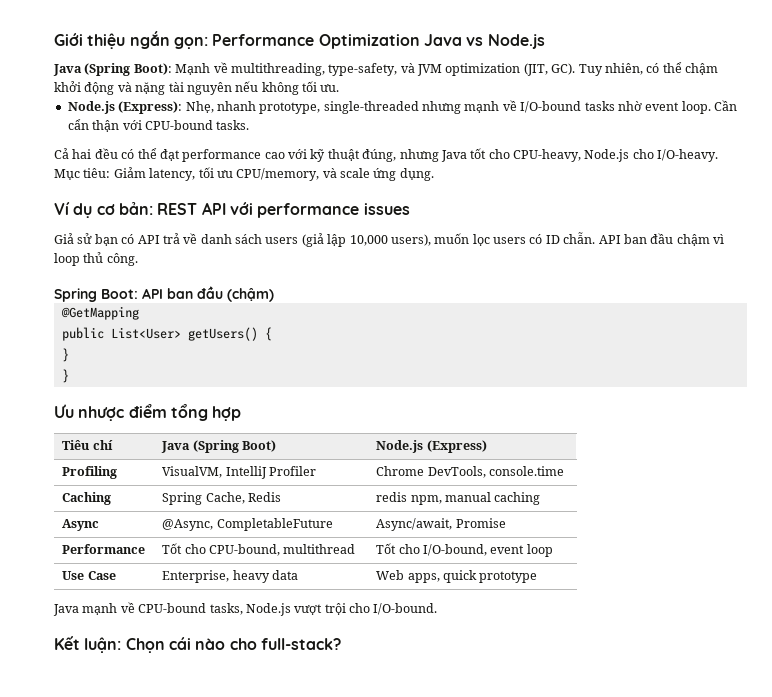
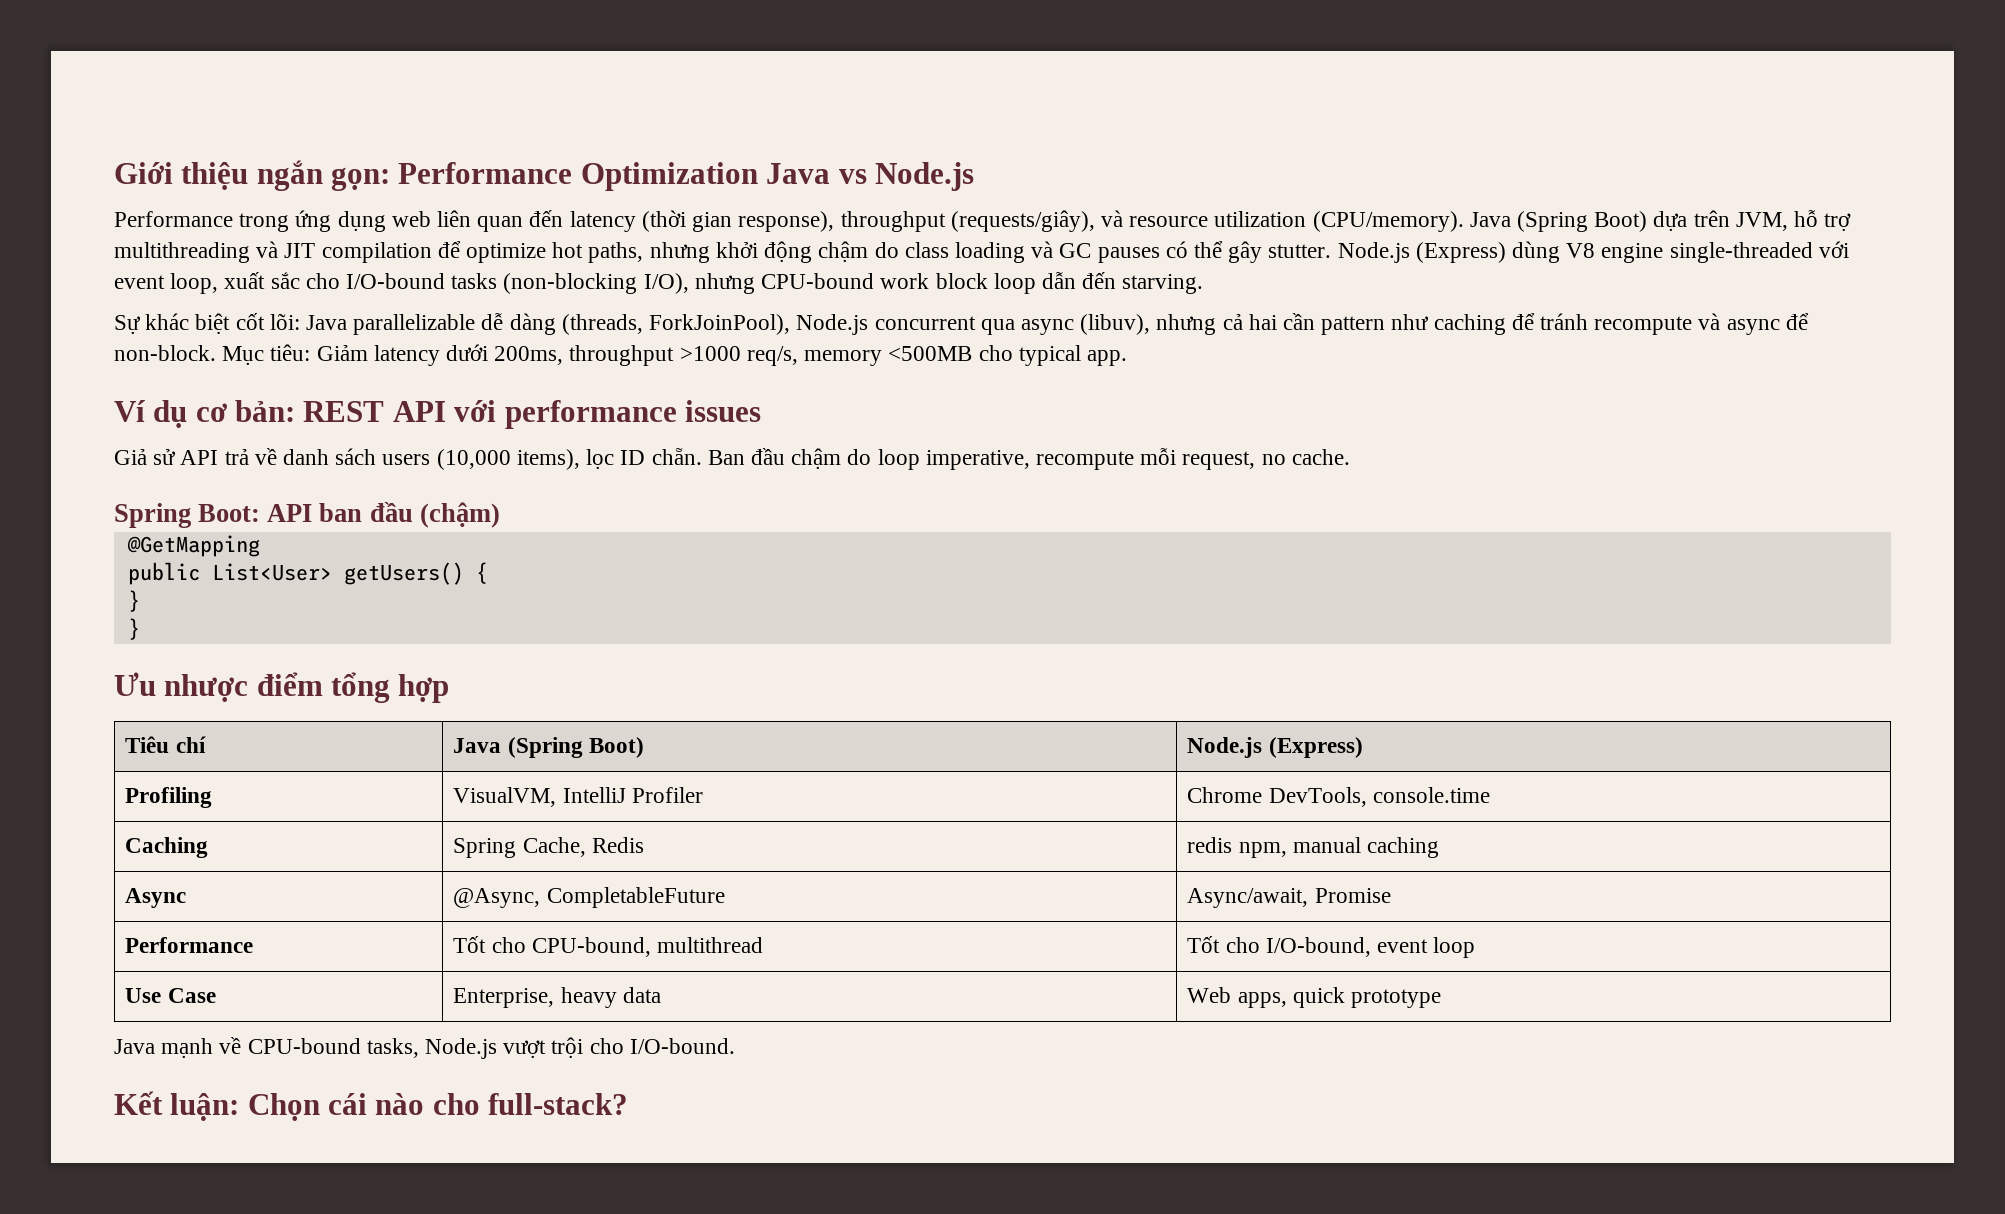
- Java (Spring Boot): Mạnh về multithreading, type-safety, và JVM optimization (JIT, GC). Tuy nhiên, có thể chậm khởi động và nặng tài nguyên nếu không tối ưu.
- Node.js (Express): Nhẹ, nhanh prototype, single-threaded nhưng mạnh về I/O-bound tasks nhờ event loop. Cần cẩn thận với CPU-bound tasks.
- Cả hai đều có thể đạt performance cao với kỹ thuật đúng, nhưng Java tốt cho CPU-heavy, Node.js cho I/O-heavy. Mục tiêu: Giảm latency, tối ưu CPU/memory, và scale ứng dụng.
+ Performance trong ứng dụng web liên quan đến latency (thời gian response), throughput (requests/giây), và resource utilization (CPU/memory). Java (Spring Boot) dựa trên JVM, hỗ trợ multithreading và JIT compilation để optimize hot paths, nhưng khởi động chậm do class loading và GC pauses có thể gây stutter. Node.js (Express) dùng V8 engine single-threaded với event loop, xuất sắc cho I/O-bound tasks (non-blocking I/O), nhưng CPU-bound work block loop dẫn đến starving.
+ Sự khác biệt cốt lõi: Java parallelizable dễ dàng (threads, ForkJoinPool), Node.js concurrent qua async (libuv), nhưng cả hai cần pattern như caching để tránh recompute và async để non-block. Mục tiêu: Giảm latency dưới 200ms, throughput >1000 req/s, memory <500MB cho typical app.
- Giả sử bạn có API trả về danh sách users (giả lập 10,000 users), muốn lọc users có ID chẵn. API ban đầu chậm vì loop thủ công.
+ Giả sử API trả về danh sách users (10,000 items), lọc ID chẵn. Ban đầu chậm do loop imperative, recompute mỗi request, no cache.

